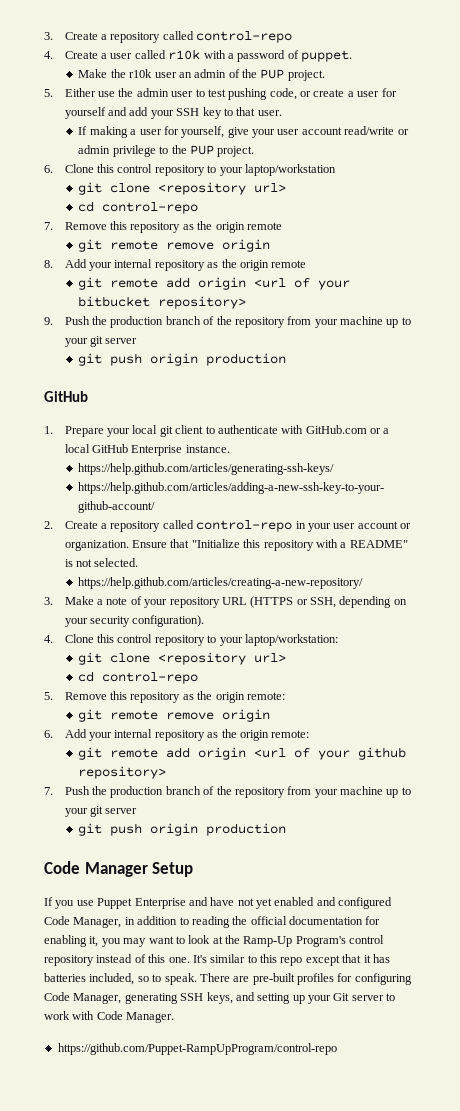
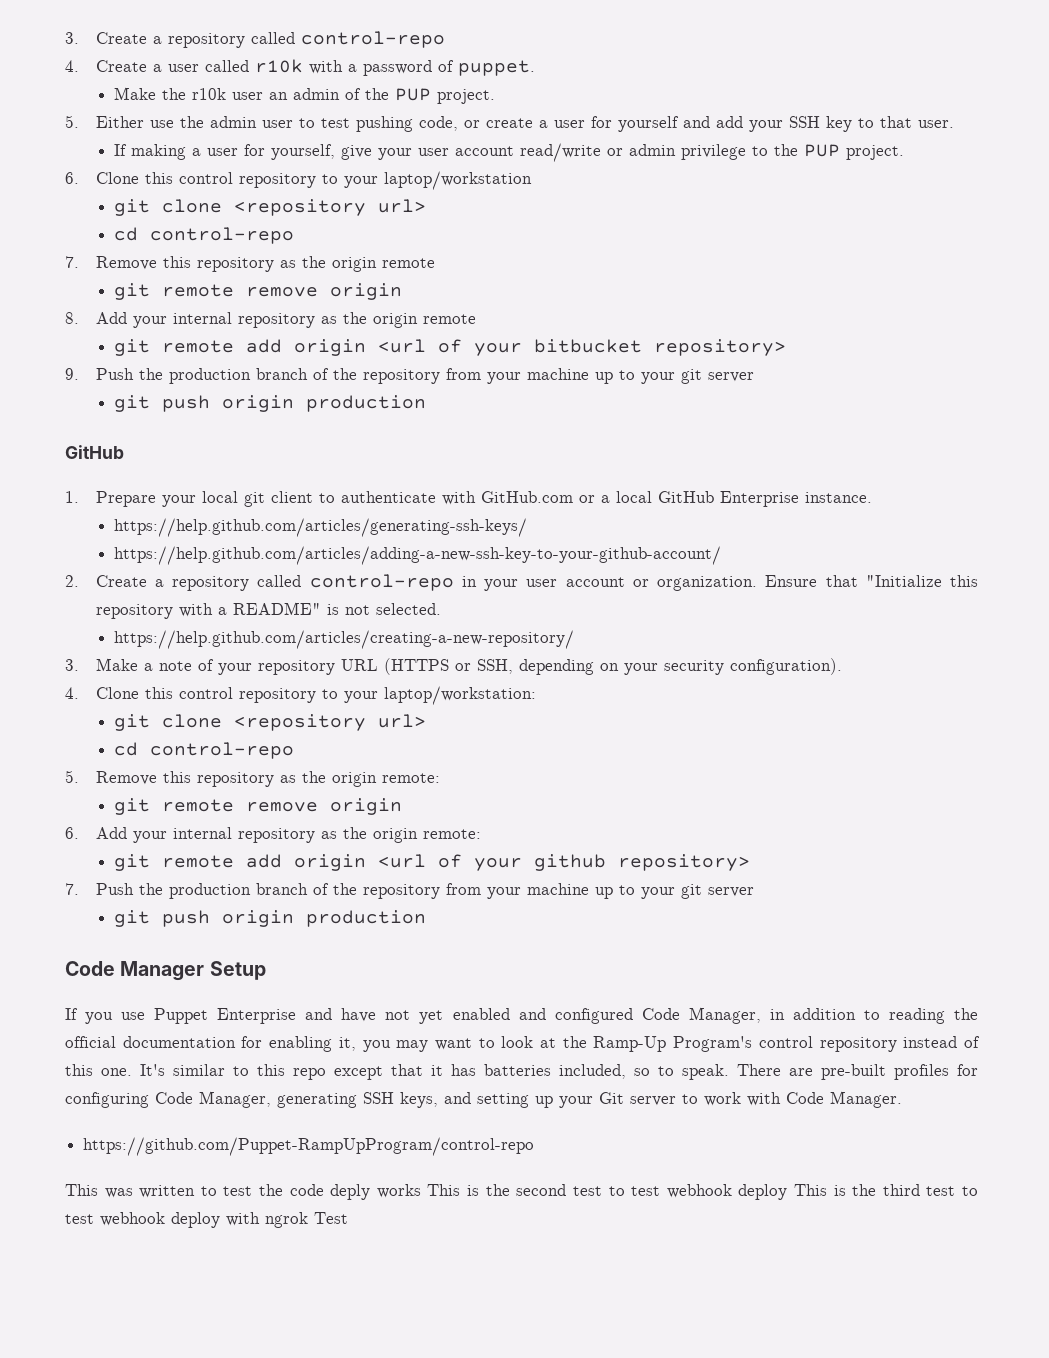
+ This was written to test the code deply works This is the second test to test webhook deploy This is the third test to test webhook deploy with ngrok Test

